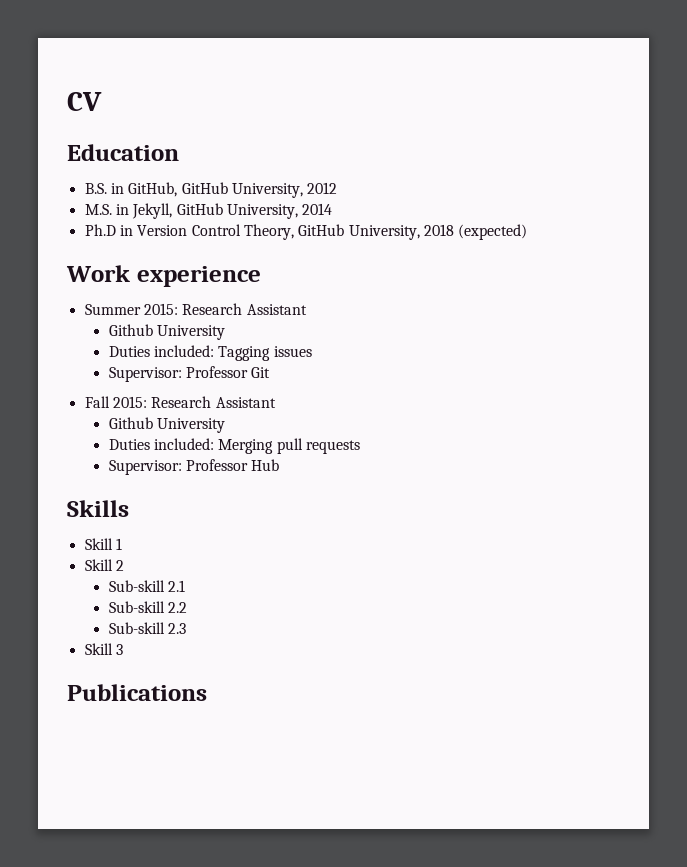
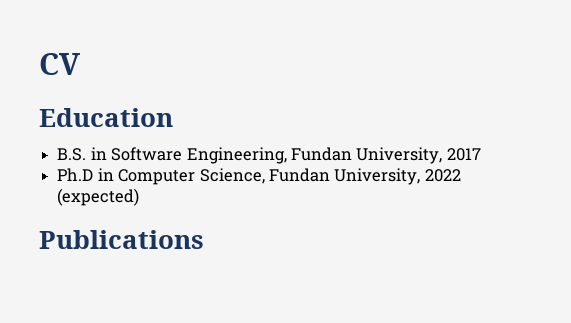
- B.S. in GitHub, GitHub University, 2012
- M.S. in Jekyll, GitHub University, 2014
- Ph.D in Version Control Theory, GitHub University, 2018 (expected)
- Work experience
- Summer 2015: Research Assistant
- Github University
- Duties included: Tagging issues
- Supervisor: Professor Git
- Fall 2015: Research Assistant
- Github University
- Duties included: Merging pull requests
- Supervisor: Professor Hub
- Skills
- Skill 1
- Skill 2
- Sub-skill 2.1
- Sub-skill 2.2
- Sub-skill 2.3
- Skill 3
+ B.S. in Software Engineering, Fundan University, 2017
+ Ph.D in Computer Science, Fundan University, 2022 (expected)

